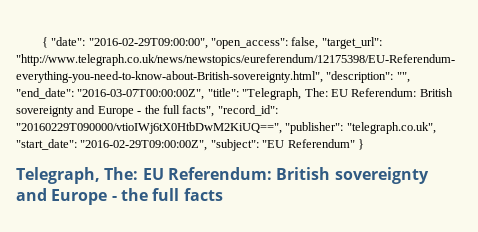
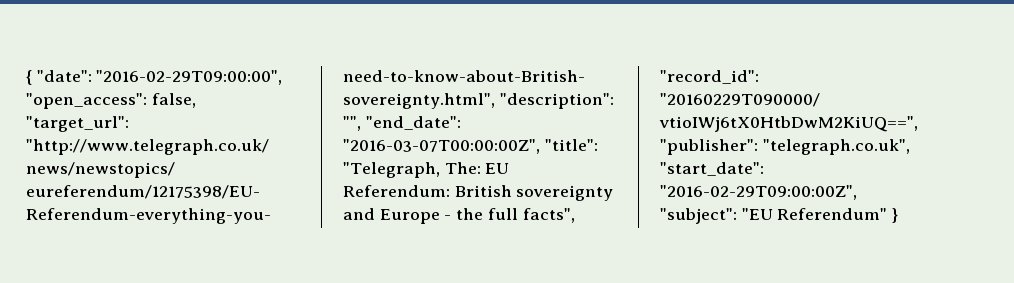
- Telegraph, The: EU Referendum: British sovereignty and Europe - the full facts

